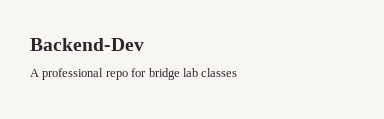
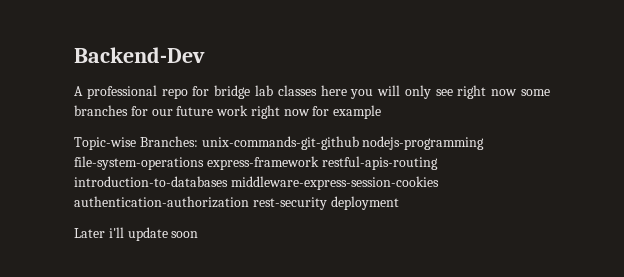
- A professional repo for bridge lab classes
+ A professional repo for bridge lab classes here you will only see right now some branches for our future work right now for example
+ Topic-wise Branches: unix-commands-git-github nodejs-programming file-system-operations express-framework restful-apis-routing introduction-to-databases middleware-express-session-cookies authentication-authorization rest-security deployment
+ Later i'll update soon

